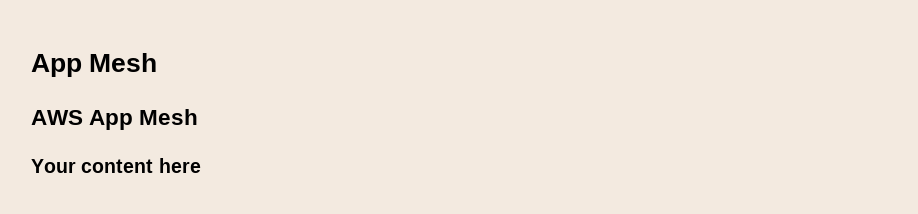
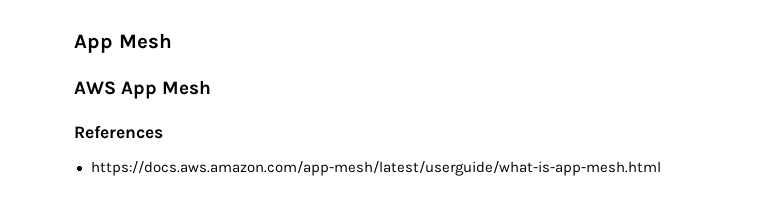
- Your content here
+ References
+ https://docs.aws.amazon.com/app-mesh/latest/userguide/what-is-app-mesh.html

